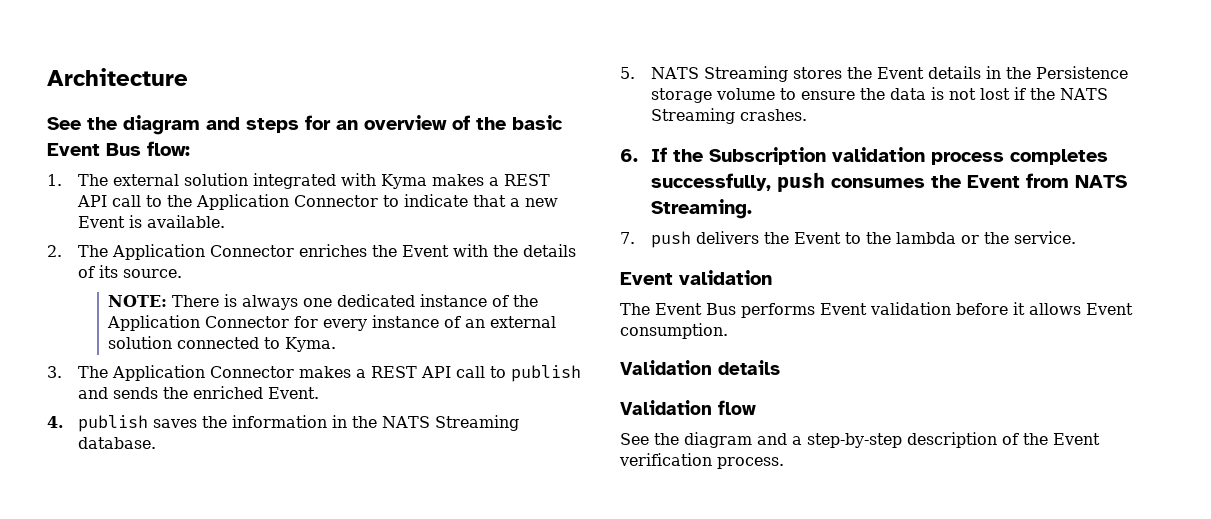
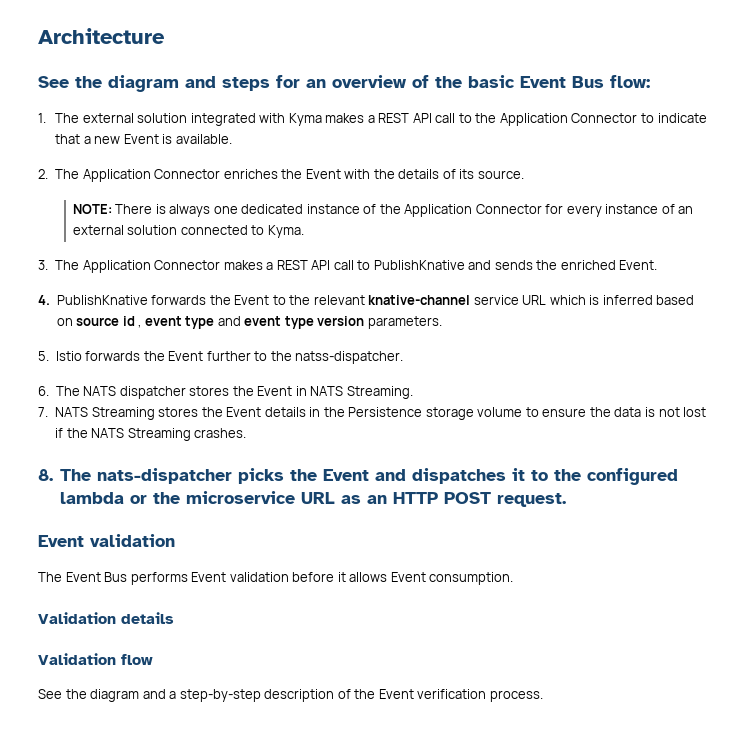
- 3. The Application Connector makes a REST API call to publish and sends the enriched Event.
+ 3. The Application Connector makes a REST API call to PublishKnative and sends the enriched Event.
- 4. publish saves the information in the NATS Streaming database.
- 5. NATS Streaming stores the Event details in the Persistence storage volume to ensure the data is not lost if the NATS Streaming crashes.
+ 4. PublishKnative forwards the Event to the relevant knative-channel service URL which is inferred based on source id , event type and event type version parameters.
+ 5. Istio forwards the Event further to the natss-dispatcher.
+ 6. The NATS dispatcher stores the Event in NATS Streaming.
+ 7. NATS Streaming stores the Event details in the Persistence storage volume to ensure the data is not lost if the NATS Streaming crashes.
- 6. If the Subscription validation process completes successfully, push consumes the Event from NATS Streaming.
- 7. push delivers the Event to the lambda or the service.
+ 8. The nats-dispatcher picks the Event and dispatches it to the configured lambda or the microservice URL as an HTTP POST request.

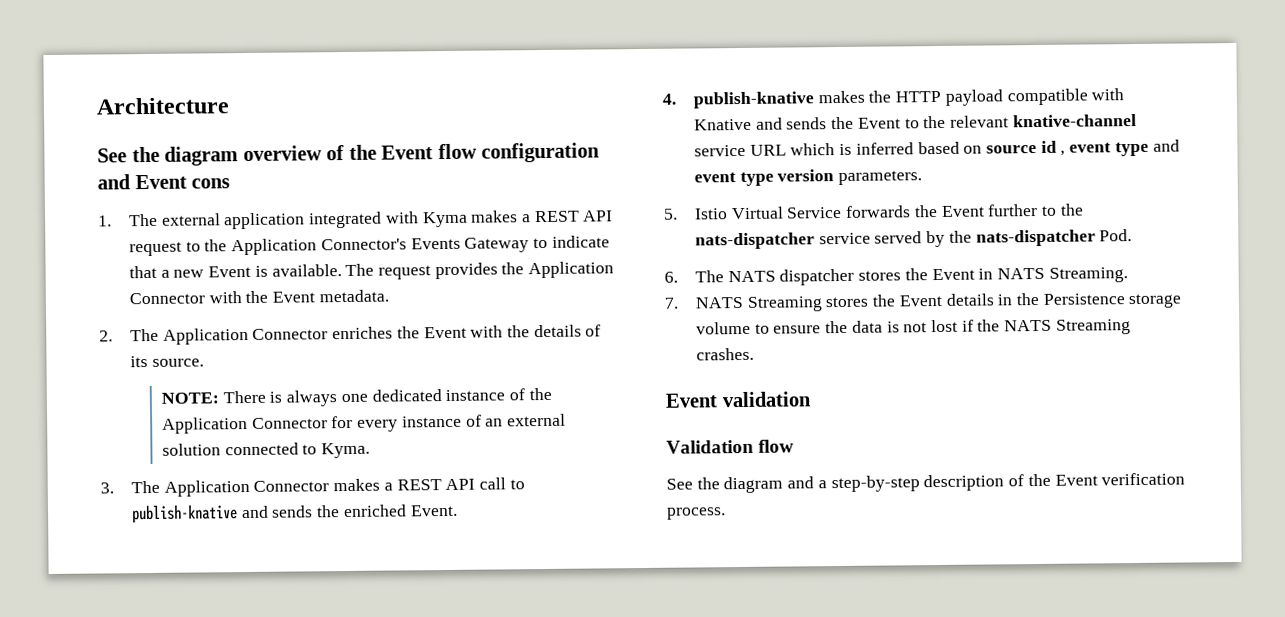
- See the diagram and steps for an overview of the basic Event Bus flow:
+ See the diagram overview of the Event flow configuration and Event cons
- 1. The external solution integrated with Kyma makes a REST API call to the Application Connector to indicate that a new Event is available.
+ 1. The external application integrated with Kyma makes a REST API request to the Application Connector's Events Gateway to indicate that a new Event is available. The request provides the Application Connector with the Event metadata.
- 3. The Application Connector makes a REST API call to PublishKnative and sends the enriched Event.
+ 3. The Application Connector makes a REST API call to publish-knative and sends the enriched Event.
- 4. PublishKnative forwards the Event to the relevant knative-channel service URL which is inferred based on source id , event type and event type version parameters.
+ 4. publish-knative makes the HTTP payload compatible with Knative and sends the Event to the relevant knative-channel service URL which is inferred based on source id , event type and event type version parameters.
- 5. Istio forwards the Event further to the natss-dispatcher.
+ 5. Istio Virtual Service forwards the Event further to the nats-dispatcher service served by the nats-dispatcher Pod.
- 8. The nats-dispatcher picks the Event and dispatches it to the configured lambda or the microservice URL as an HTTP POST request.
  Event validation
- The Event Bus performs Event validation before it allows Event consumption.
- Validation details

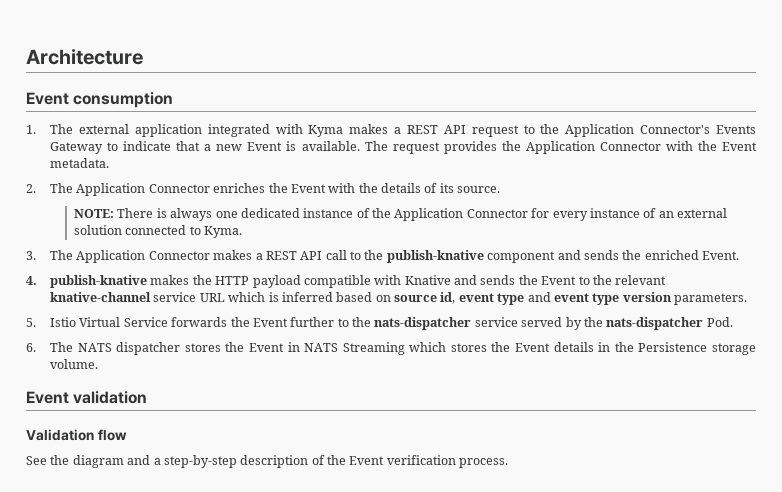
- See the diagram overview of the Event flow configuration and Event cons
+ Event consumption
- 3. The Application Connector makes a REST API call to publish-knative and sends the enriched Event.
+ 3. The Application Connector makes a REST API call to the publish-knative component and sends the enriched Event.
- 4. publish-knative makes the HTTP payload compatible with Knative and sends the Event to the relevant knative-channel service URL which is inferred based on source id , event type and event type version parameters.
+ 4. publish-knative makes the HTTP payload compatible with Knative and sends the Event to the relevant knative-channel service URL which is inferred based on source id, event type and event type version parameters.
- 6. The NATS dispatcher stores the Event in NATS Streaming.
- 7. NATS Streaming stores the Event details in the Persistence storage volume to ensure the data is not lost if the NATS Streaming crashes.
+ 6. The NATS dispatcher stores the Event in NATS Streaming which stores the Event details in the Persistence storage volume.

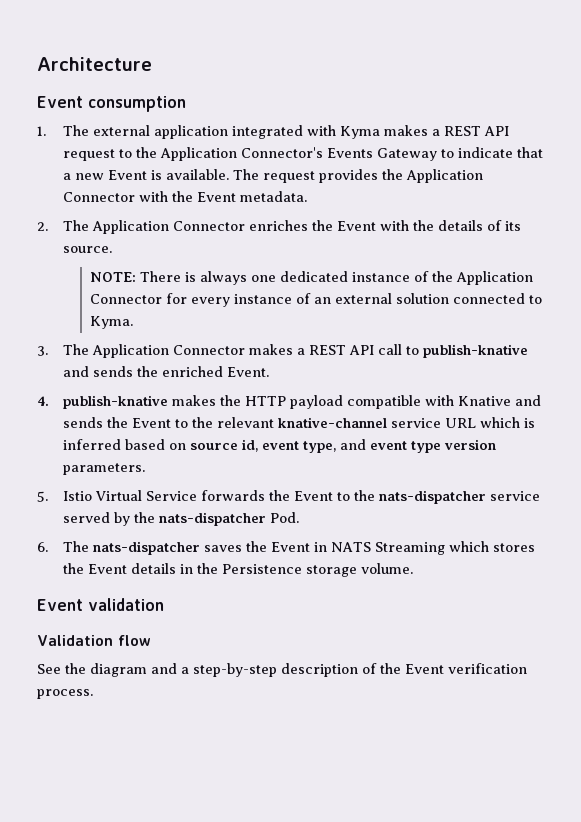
- 3. The Application Connector makes a REST API call to the publish-knative component and sends the enriched Event.
+ 3. The Application Connector makes a REST API call to publish-knative and sends the enriched Event.
- 4. publish-knative makes the HTTP payload compatible with Knative and sends the Event to the relevant knative-channel service URL which is inferred based on source id, event type and event type version parameters.
+ 4. publish-knative makes the HTTP payload compatible with Knative and sends the Event to the relevant knative-channel service URL which is inferred based on source id, event type, and event type version parameters.
- 5. Istio Virtual Service forwards the Event further to the nats-dispatcher service served by the nats-dispatcher Pod.
+ 5. Istio Virtual Service forwards the Event to the nats-dispatcher service served by the nats-dispatcher Pod.
- 6. The NATS dispatcher stores the Event in NATS Streaming which stores the Event details in the Persistence storage volume.
+ 6. The nats-dispatcher saves the Event in NATS Streaming which stores the Event details in the Persistence storage volume.

